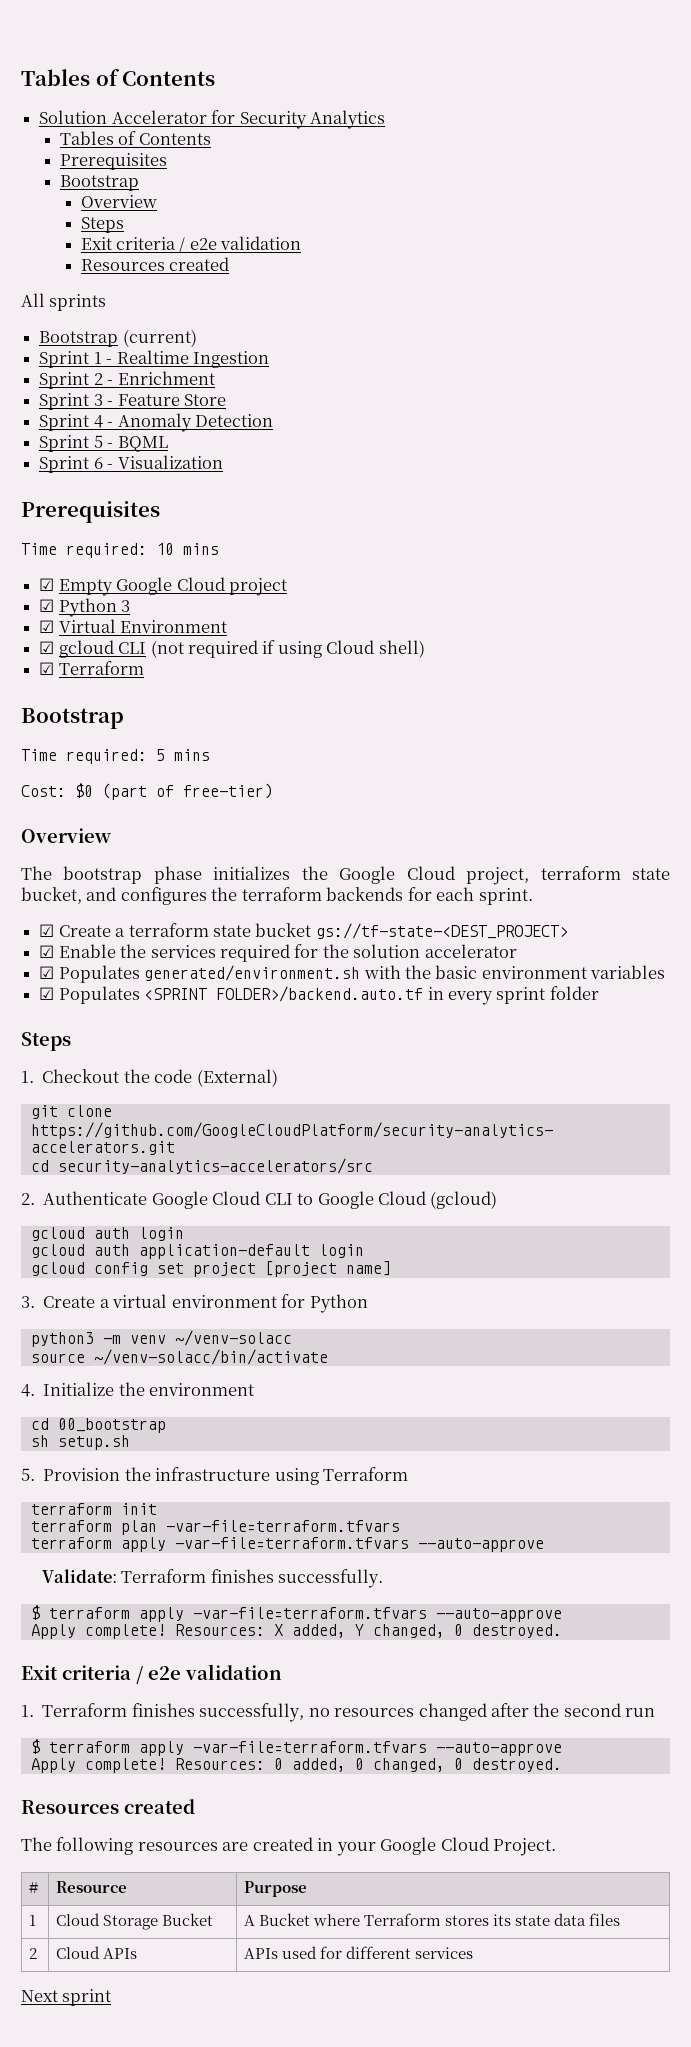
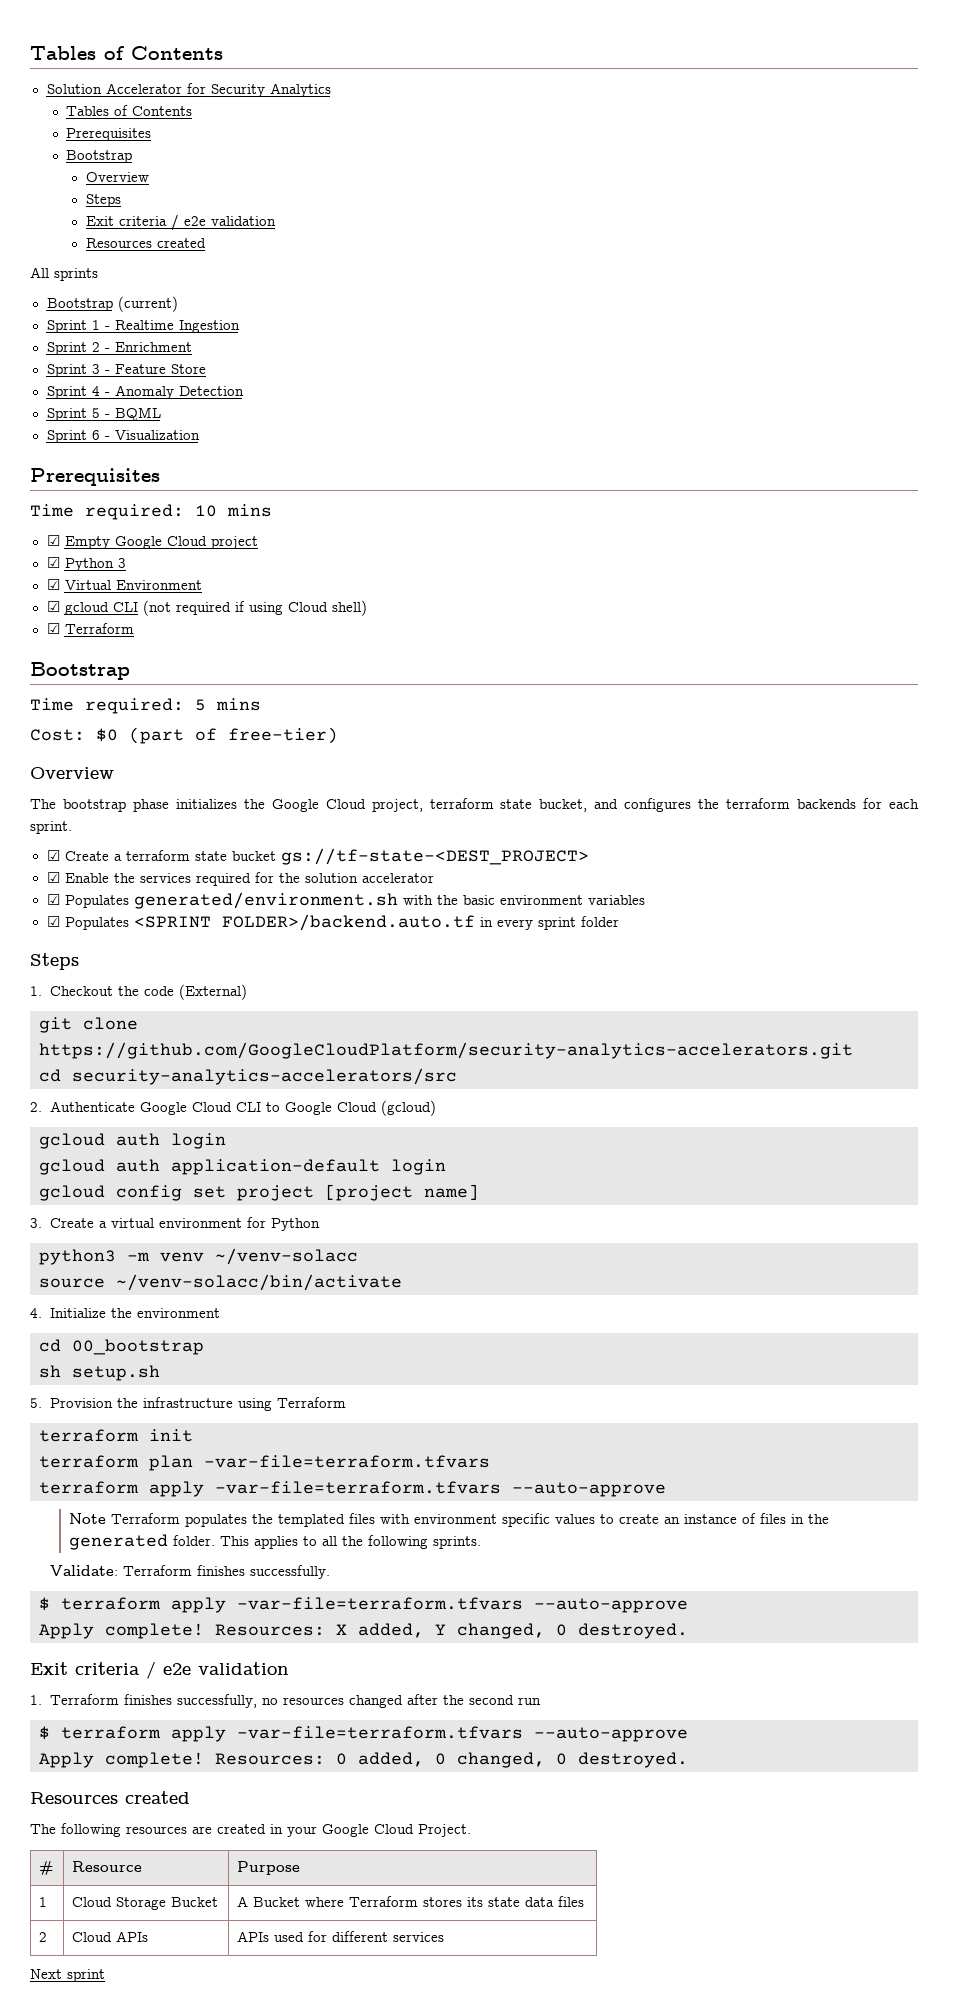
+ Note Terraform populates the templated files with environment specific values to create an instance of files in the generated folder. This applies to all the following sprints.

